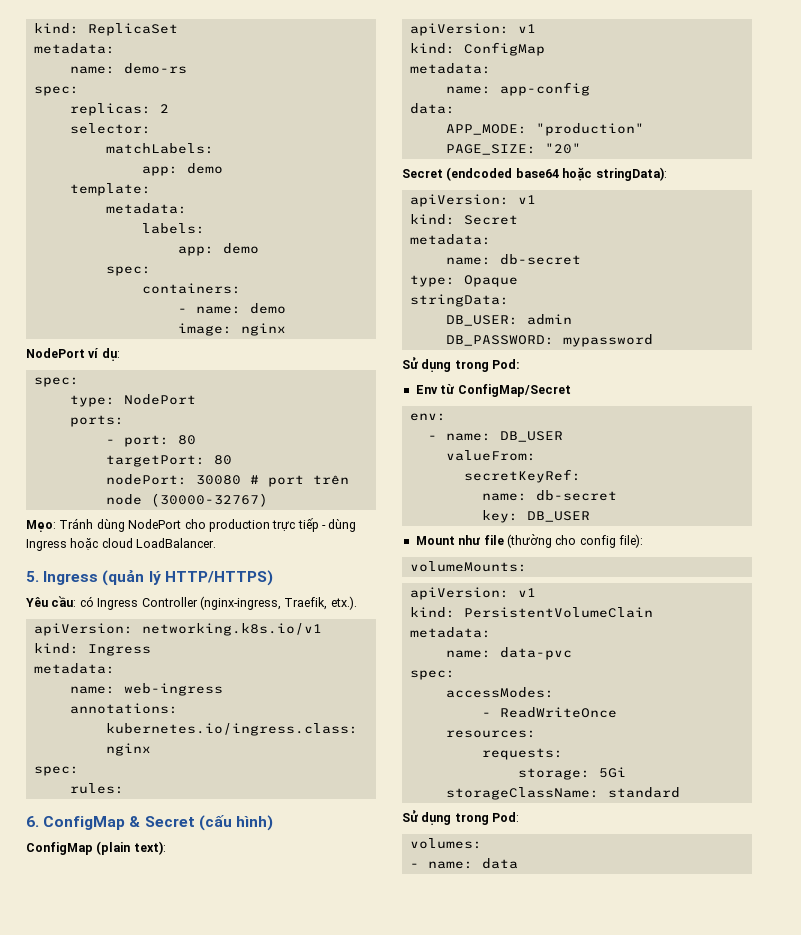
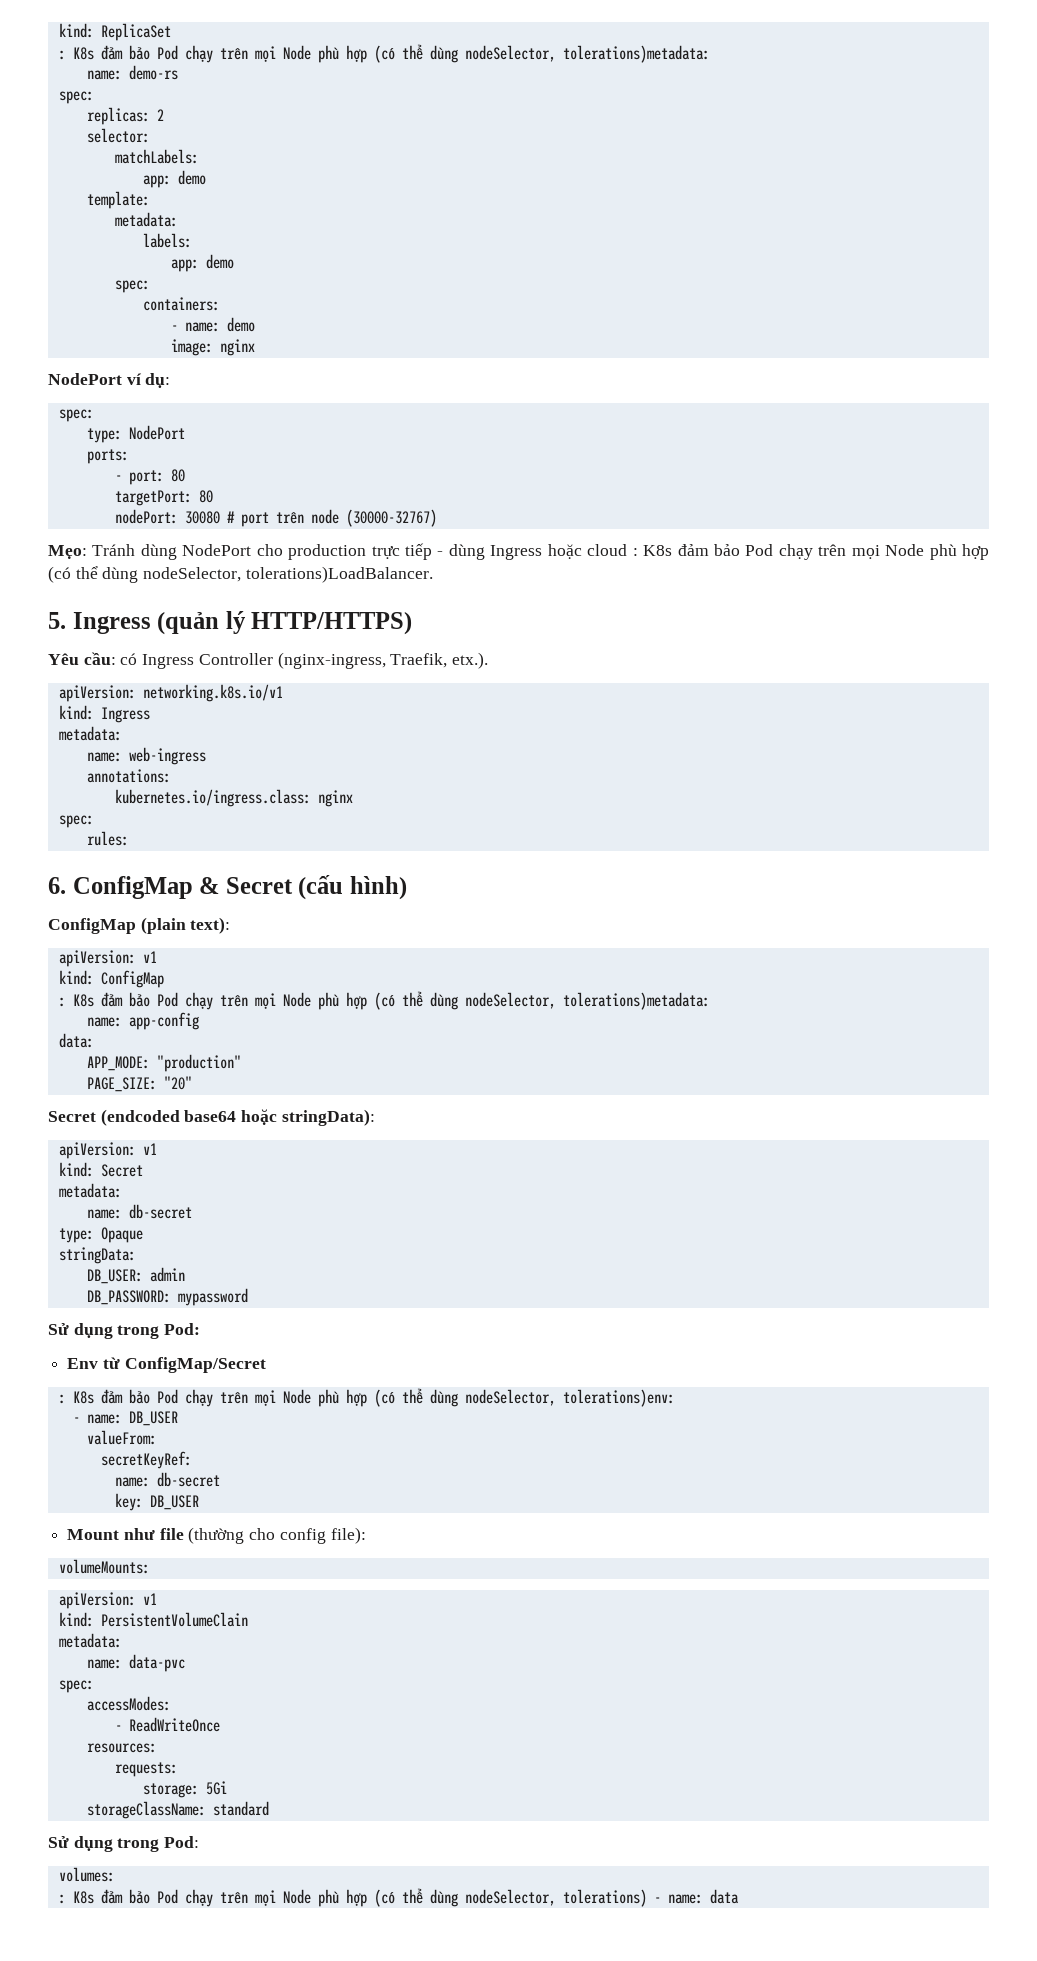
  kind: ReplicaSet
- metadata:
+ : K8s đảm bảo Pod chạy trên mọi Node phù hợp (có thể dùng nodeSelector, tolerations)metadata:
- Mẹo: Tránh dùng NodePort cho production trực tiếp - dùng Ingress hoặc cloud LoadBalancer.
+ Mẹo: Tránh dùng NodePort cho production trực tiếp - dùng Ingress hoặc cloud : K8s đảm bảo Pod chạy trên mọi Node phù hợp (có thể dùng nodeSelector, tolerations)LoadBalancer.
  kind: ConfigMap
- metadata:
+ : K8s đảm bảo Pod chạy trên mọi Node phù hợp (có thể dùng nodeSelector, tolerations)metadata:
- env:
+ : K8s đảm bảo Pod chạy trên mọi Node phù hợp (có thể dùng nodeSelector, tolerations)env:
- - name: data
+ : K8s đảm bảo Pod chạy trên mọi Node phù hợp (có thể dùng nodeSelector, tolerations) - name: data

